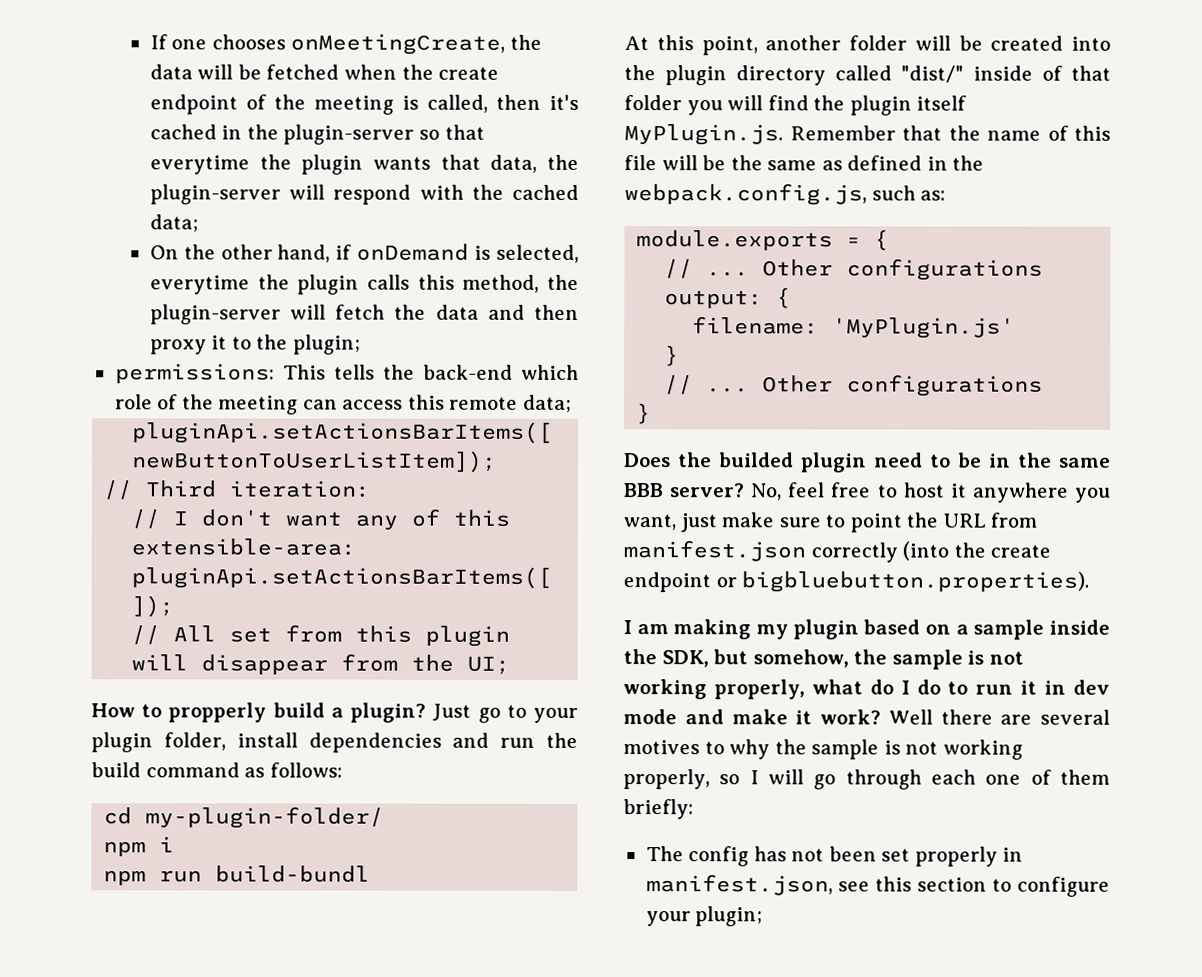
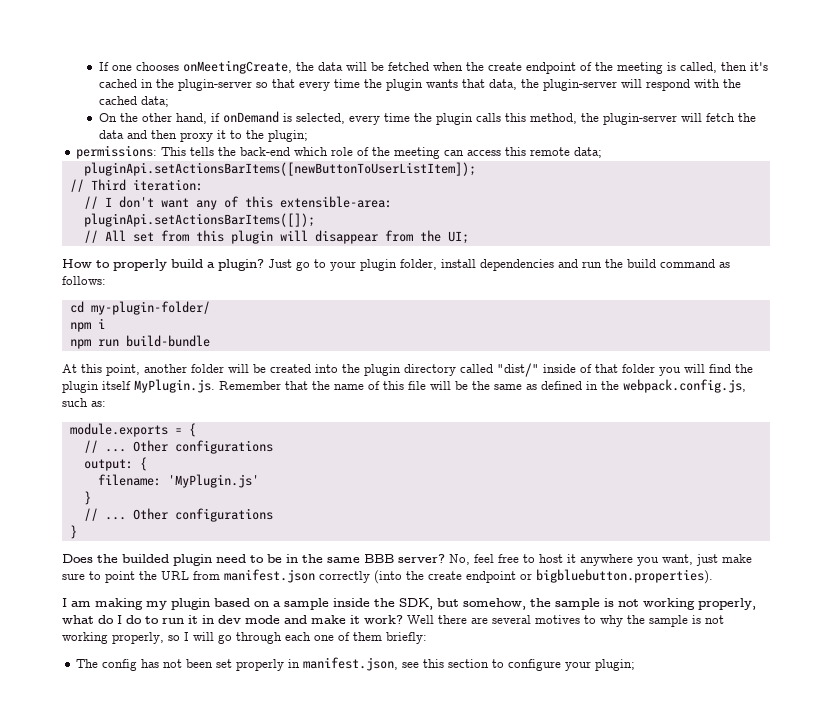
- If one chooses onMeetingCreate, the data will be fetched when the create endpoint of the meeting is called, then it's cached in the plugin-server so that everytime the plugin wants that data, the plugin-server will respond with the cached data;
+ If one chooses onMeetingCreate, the data will be fetched when the create endpoint of the meeting is called, then it's cached in the plugin-server so that every time the plugin wants that data, the plugin-server will respond with the cached data;
- On the other hand, if onDemand is selected, everytime the plugin calls this method, the plugin-server will fetch the data and then proxy it to the plugin;
+ On the other hand, if onDemand is selected, every time the plugin calls this method, the plugin-server will fetch the data and then proxy it to the plugin;
- How to propperly build a plugin?
+ How to properly build a plugin?
- npm run build-bundl
+ npm run build-bundle

